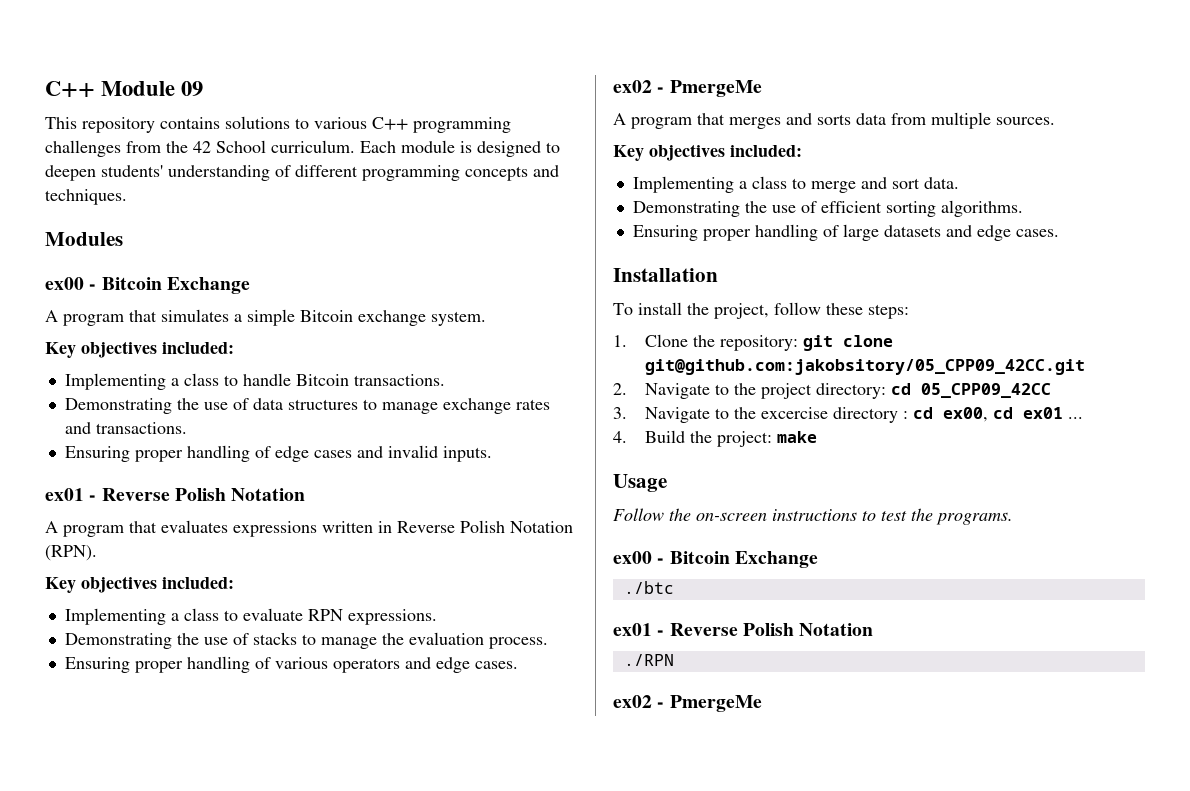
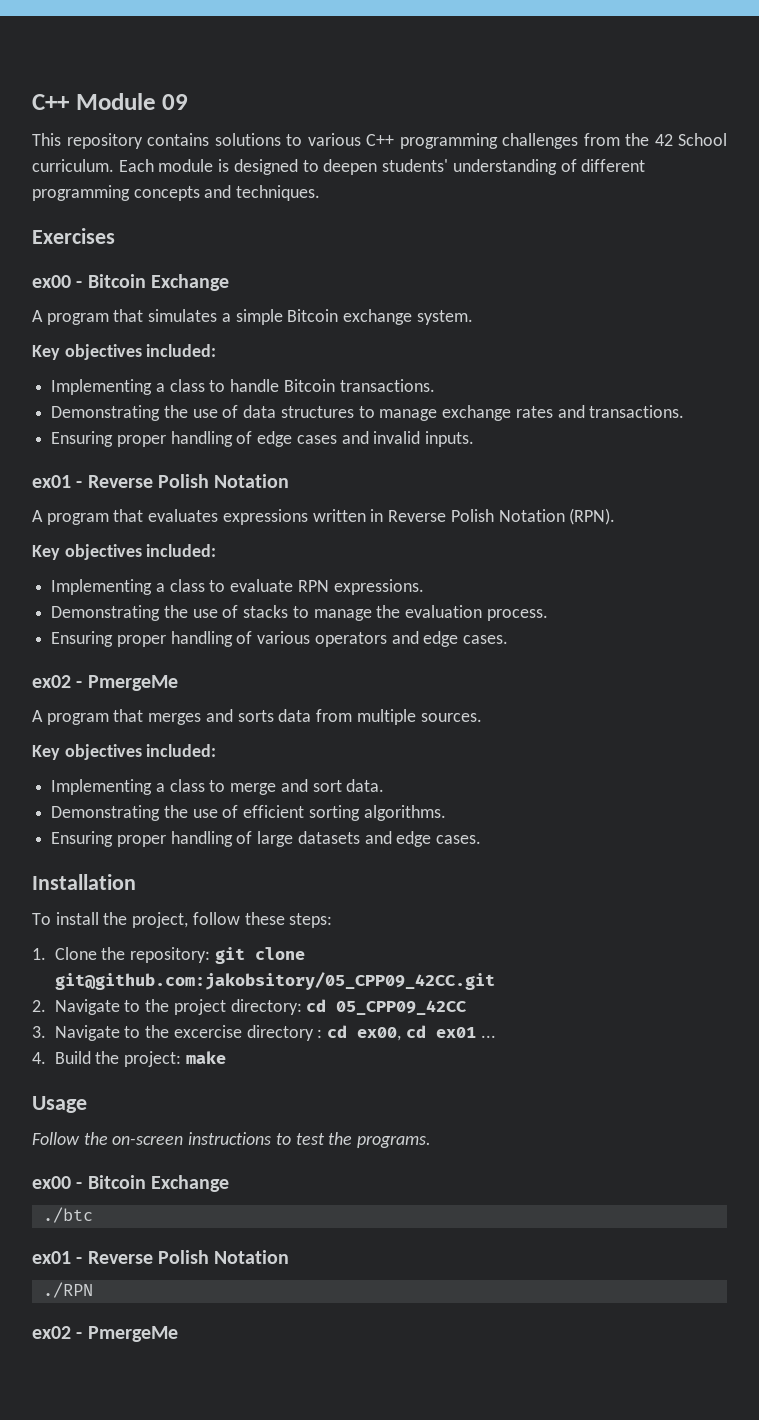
- Modules
+ Exercises

